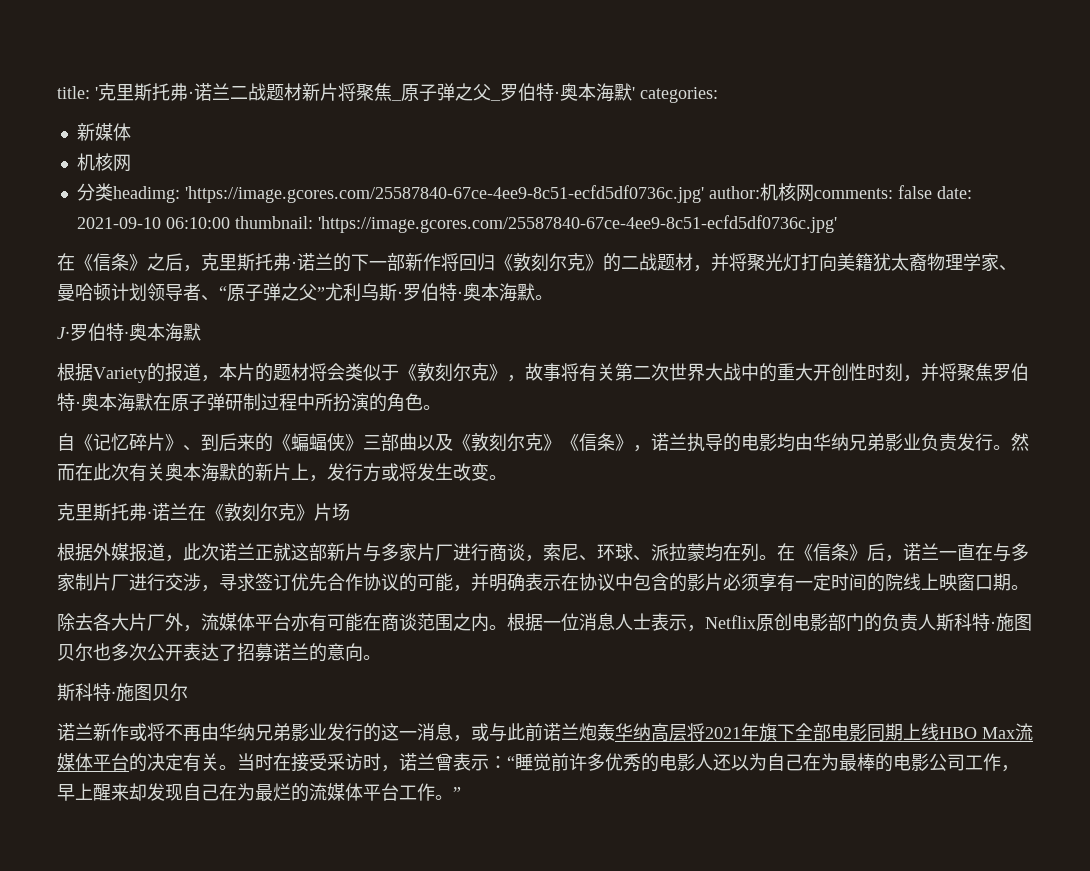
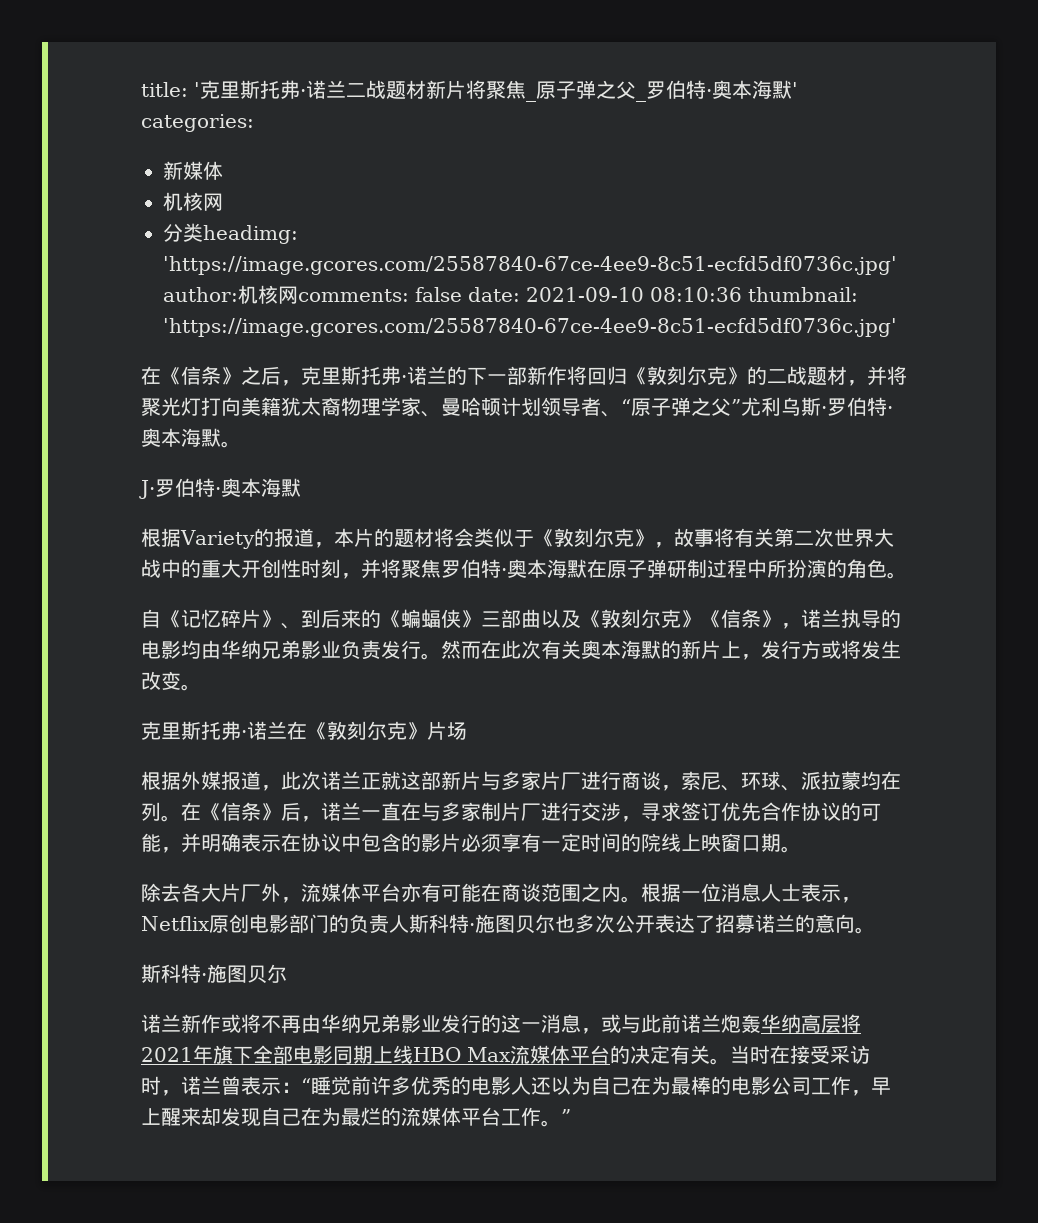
- 分类headimg: 'https://image.gcores.com/25587840-67ce-4ee9-8c51-ecfd5df0736c.jpg' author:机核网comments: false date: 2021-09-10 06:10:00 thumbnail: 'https://image.gcores.com/25587840-67ce-4ee9-8c51-ecfd5df0736c.jpg'
+ 分类headimg: 'https://image.gcores.com/25587840-67ce-4ee9-8c51-ecfd5df0736c.jpg' author:机核网comments: false date: 2021-09-10 08:10:36 thumbnail: 'https://image.gcores.com/25587840-67ce-4ee9-8c51-ecfd5df0736c.jpg'

